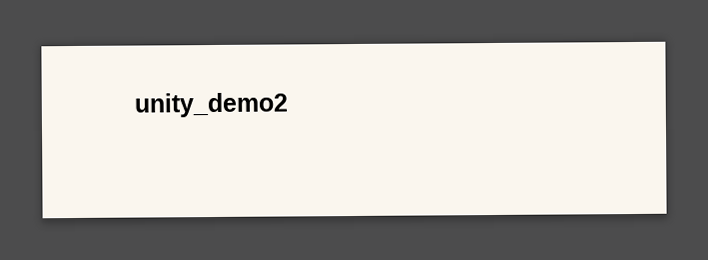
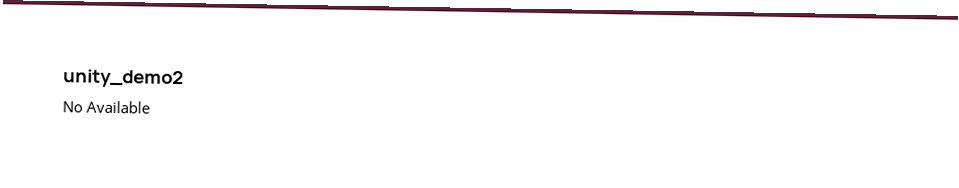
+ No Available

